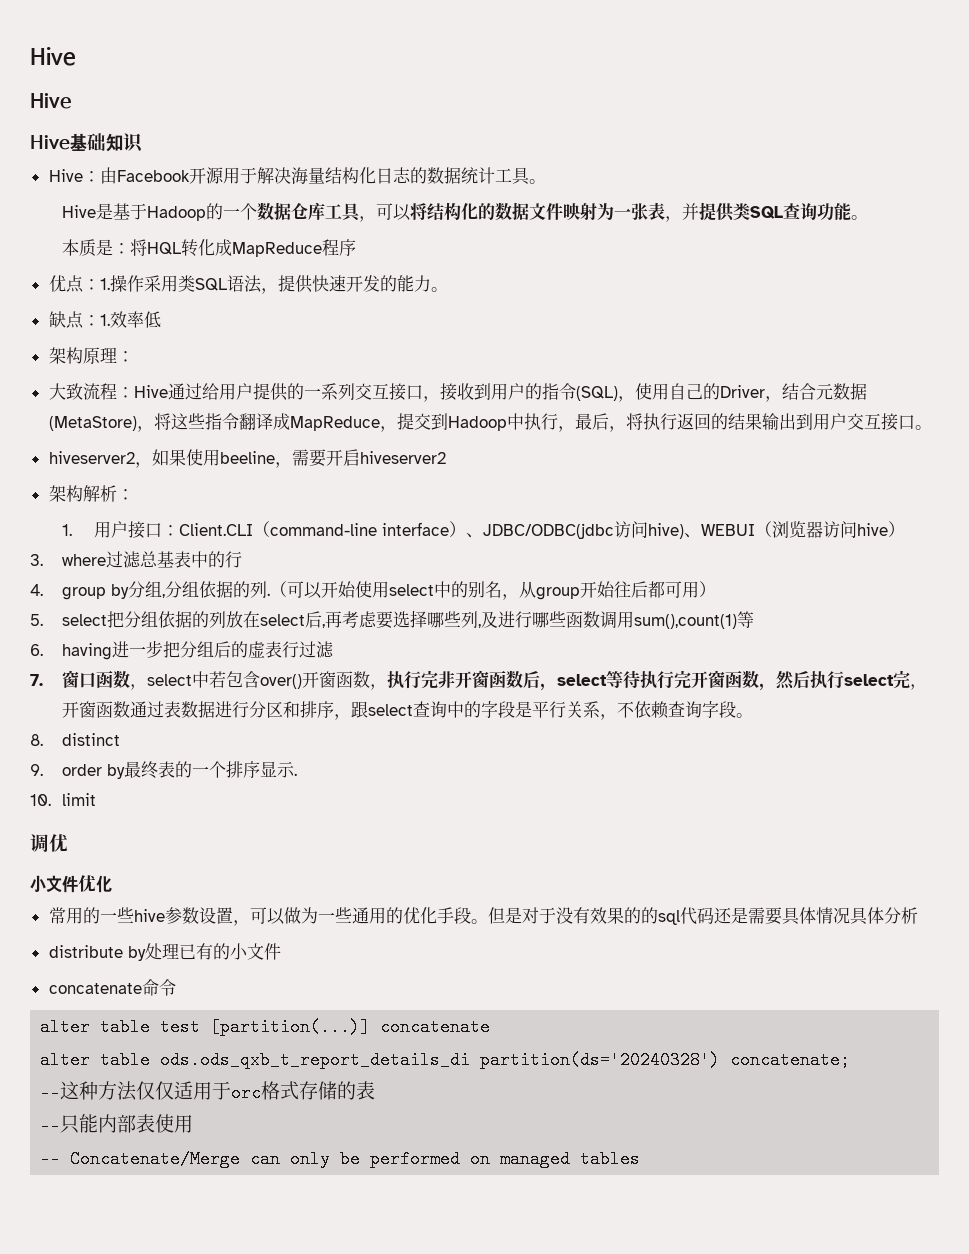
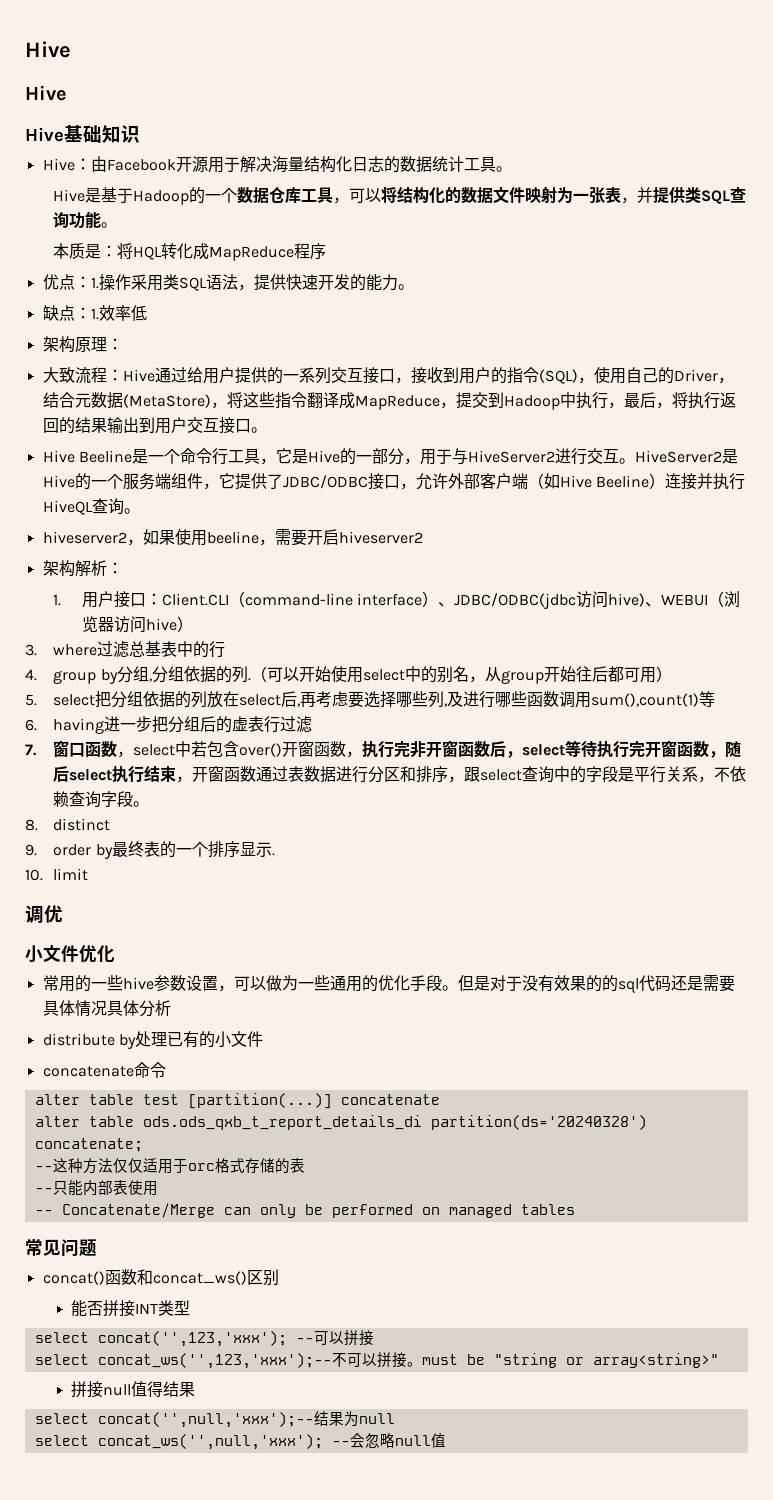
+ Hive Beeline是一个命令行工具，它是Hive的一部分，用于与HiveServer2进行交互。HiveServer2是Hive的一个服务端组件，它提供了JDBC/ODBC接口，允许外部客户端（如Hive Beeline）连接并执行HiveQL查询。
- 7.窗口函数，select中若包含over()开窗函数，执行完非开窗函数后，select等待执行完开窗函数，然后执行select完，开窗函数通过表数据进行分区和排序，跟select查询中的字段是平行关系，不依赖查询字段。
+ 7.窗口函数，select中若包含over()开窗函数，执行完非开窗函数后，select等待执行完开窗函数，随后select执行结束，开窗函数通过表数据进行分区和排序，跟select查询中的字段是平行关系，不依赖查询字段。
+ 常见问题
+ concat()函数和concat_ws()区别
+ 能否拼接INT类型
+ select concat('',123,'xxx'); --可以拼接
+ select concat_ws('',123,'xxx');--不可以拼接。must be "string or array<string>"
+ 拼接null值得结果
+ select concat('',null,'xxx');--结果为null
+ select concat_ws('',null,'xxx'); --会忽略null值

